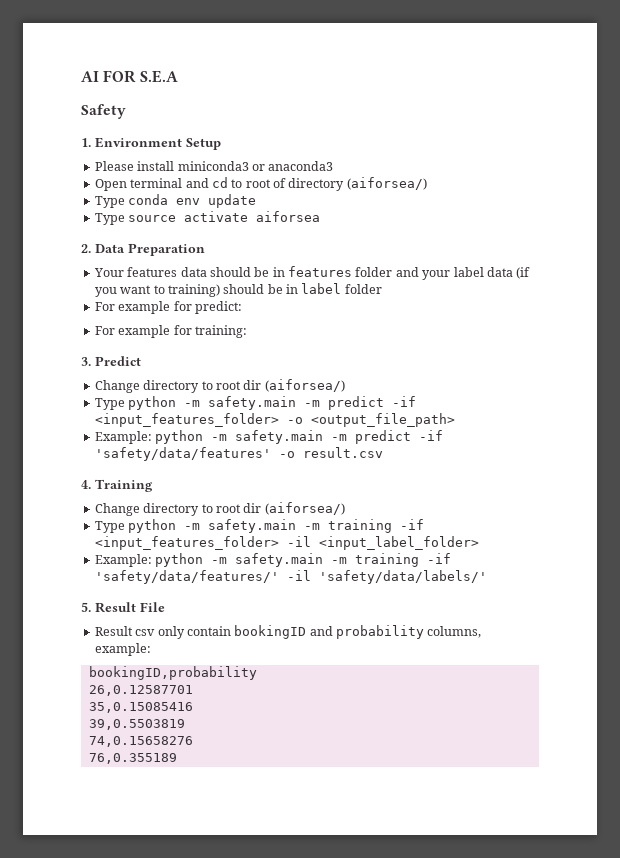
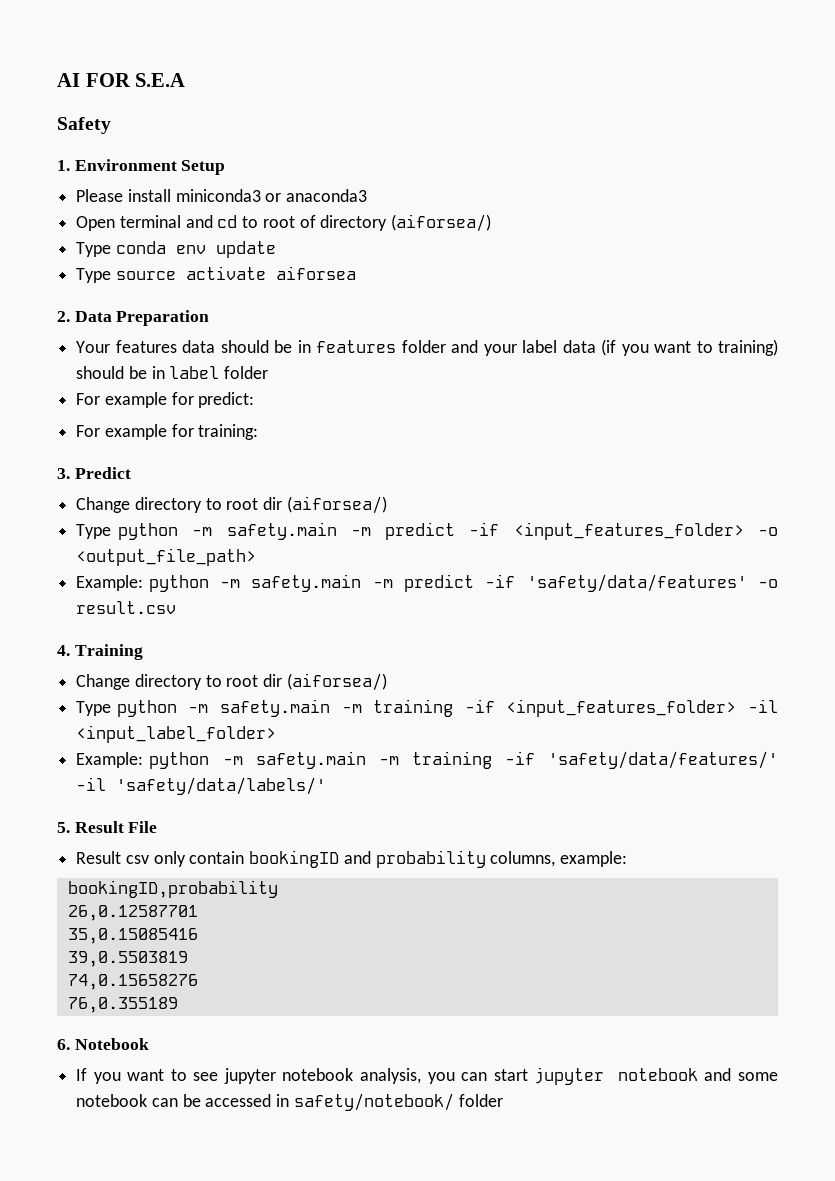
+ 6. Notebook
+ If you want to see jupyter notebook analysis, you can start jupyter notebook and some notebook can be accessed in safety/notebook/ folder

